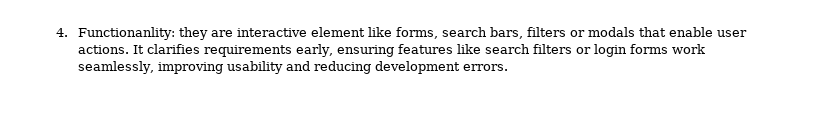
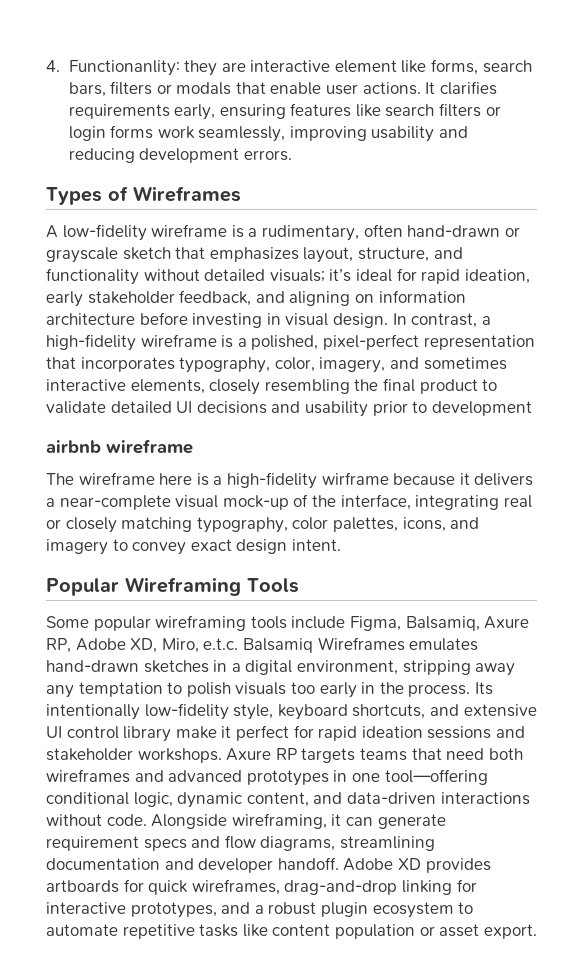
+ Types of Wireframes
+ A low-fidelity wireframe is a rudimentary, often hand-drawn or grayscale sketch that emphasizes layout, structure, and functionality without detailed visuals; it’s ideal for rapid ideation, early stakeholder feedback, and aligning on information architecture before investing in visual design. In contrast, a high-fidelity wireframe is a polished, pixel-perfect representation that incorporates typography, color, imagery, and sometimes interactive elements, closely resembling the final product to validate detailed UI decisions and usability prior to development
+ airbnb wireframe
+ The wireframe here is a high-fidelity wirframe because it delivers a near-complete visual mock-up of the interface, integrating real or closely matching typography, color palettes, icons, and imagery to convey exact design intent.
+ Popular Wireframing Tools
+ Some popular wireframing tools include Figma, Balsamiq, Axure RP, Adobe XD, Miro, e.t.c. Balsamiq Wireframes emulates hand-drawn sketches in a digital environment, stripping away any temptation to polish visuals too early in the process. Its intentionally low-fidelity style, keyboard shortcuts, and extensive UI control library make it perfect for rapid ideation sessions and stakeholder workshops. Axure RP targets teams that need both wireframes and advanced prototypes in one tool—offering conditional logic, dynamic content, and data-driven interactions without code. Alongside wireframing, it can generate requirement specs and flow diagrams, streamlining documentation and developer handoff. Adobe XD provides artboards for quick wireframes, drag-and-drop linking for interactive prototypes, and a robust plugin ecosystem to automate repetitive tasks like content population or asset export.

